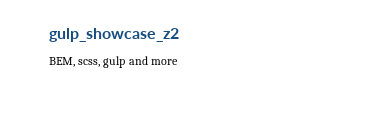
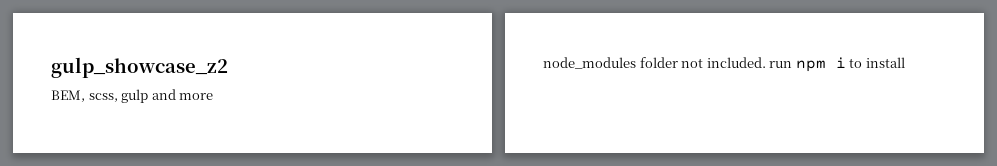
+ node_modules folder not included. run npm i to install

